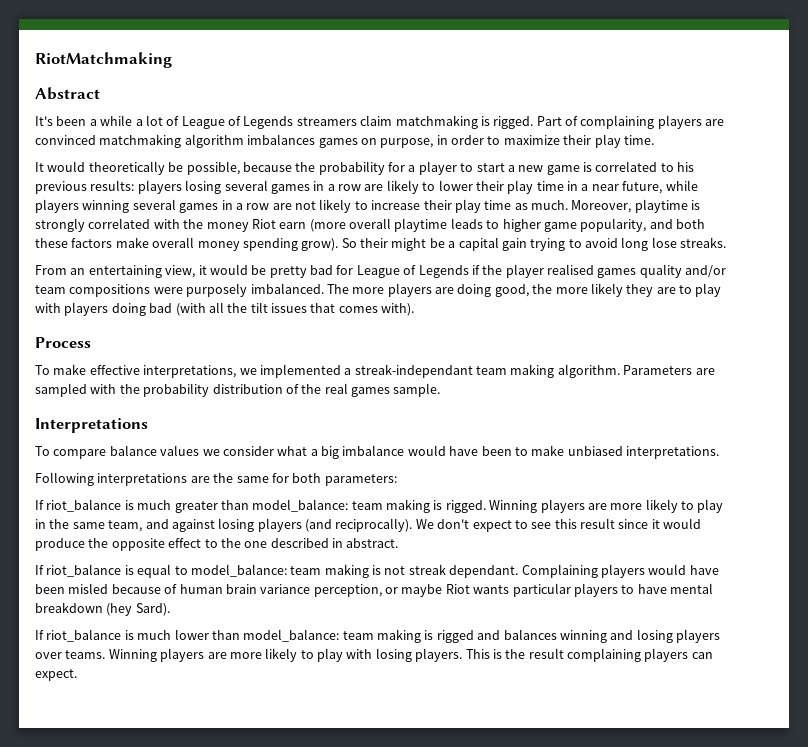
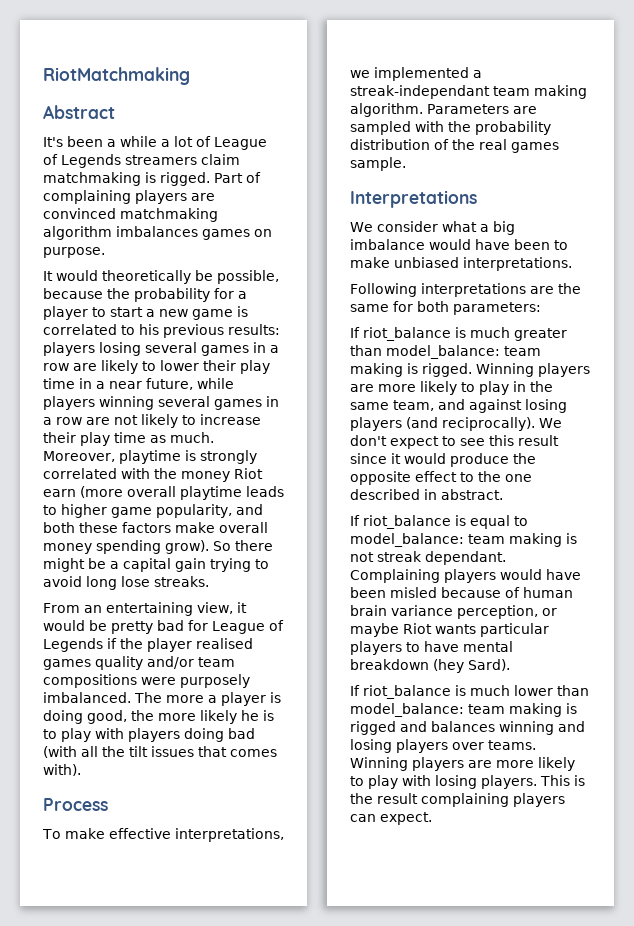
- Part of complaining players are convinced matchmaking algorithm imbalances games on purpose, in order to maximize their play time.
+ Part of complaining players are convinced matchmaking algorithm imbalances games on purpose.
- So their might be a capital gain trying to avoid long lose streaks.
+ So there might be a capital gain trying to avoid long lose streaks.
- The more players are doing good, the more likely they are to play with players doing bad (with all the tilt issues that comes with).
+ The more a player is doing good, the more likely he is to play with players doing bad (with all the tilt issues that comes with).
- To compare balance values we consider what a big imbalance would have been to make unbiased interpretations.
+ We consider what a big imbalance would have been to make unbiased interpretations.

